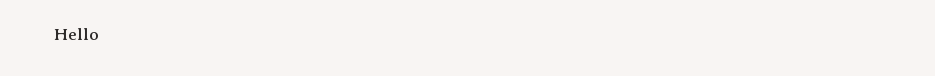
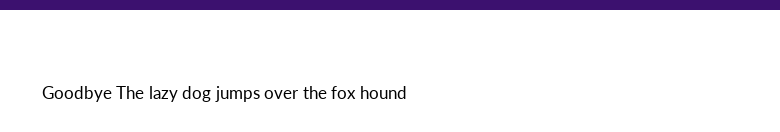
- Hello
+ Goodbye The lazy dog jumps over the fox hound

